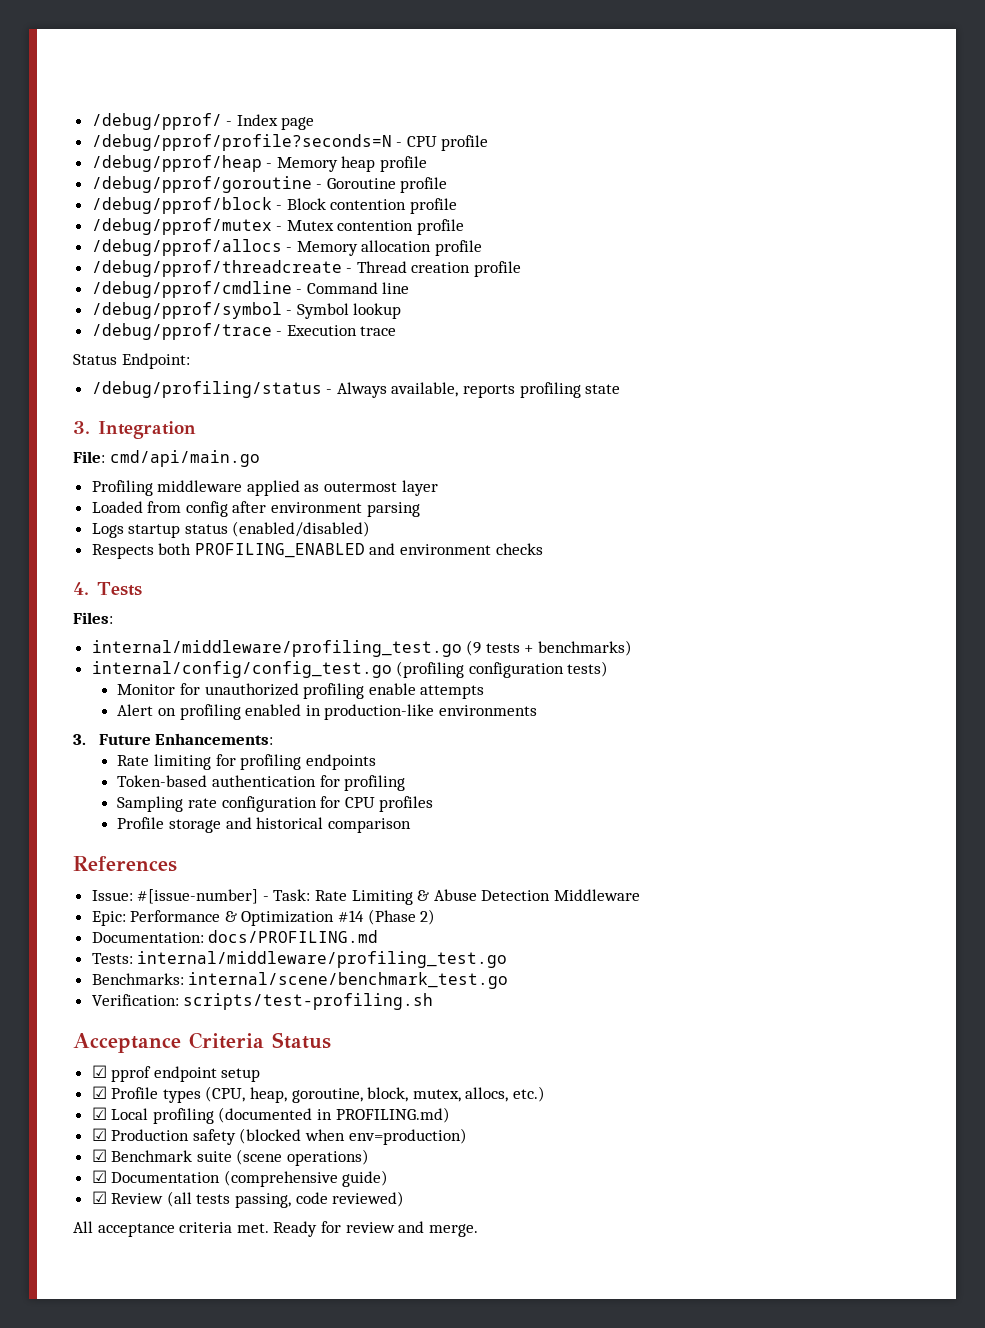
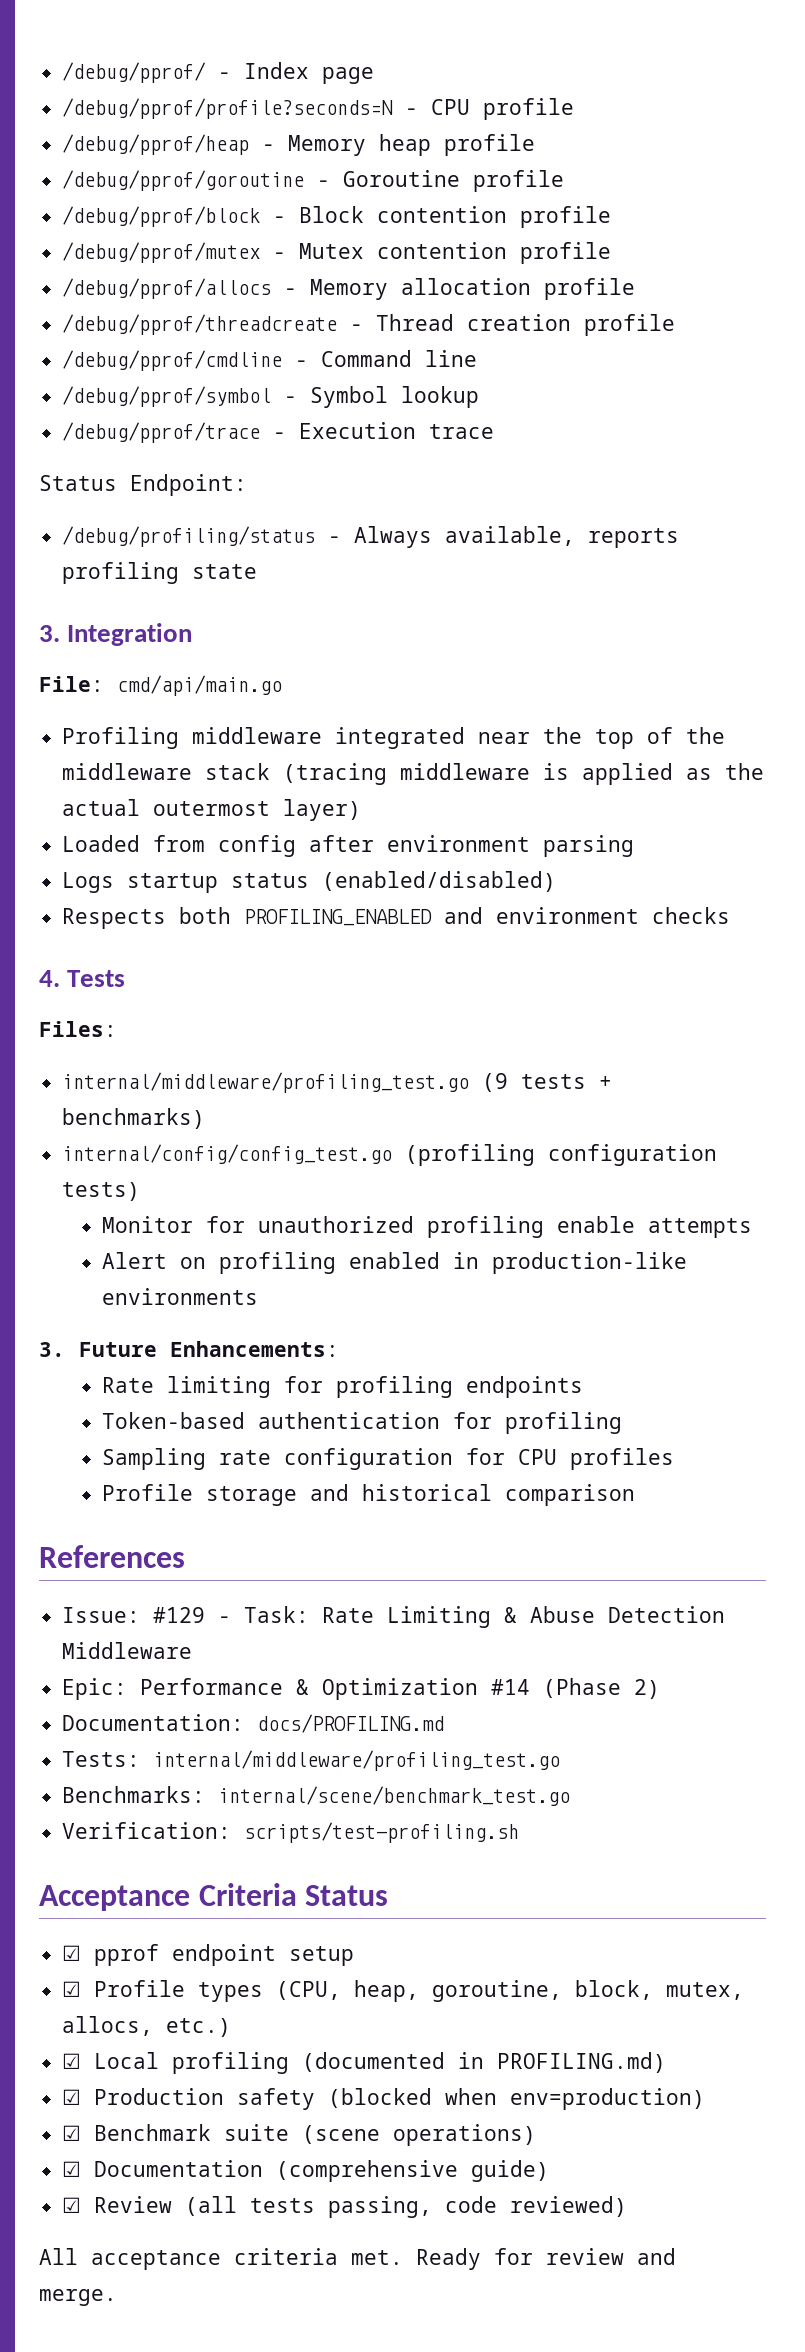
- Profiling middleware applied as outermost layer
+ Profiling middleware integrated near the top of the middleware stack (tracing middleware is applied as the actual outermost layer)
- Issue: #[issue-number] - Task: Rate Limiting & Abuse Detection Middleware
+ Issue: #129 - Task: Rate Limiting & Abuse Detection Middleware

